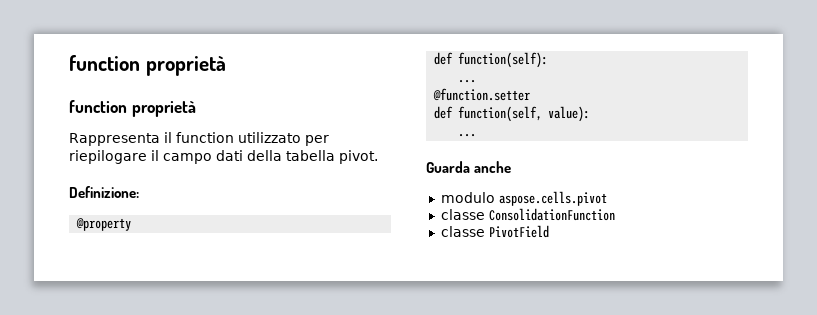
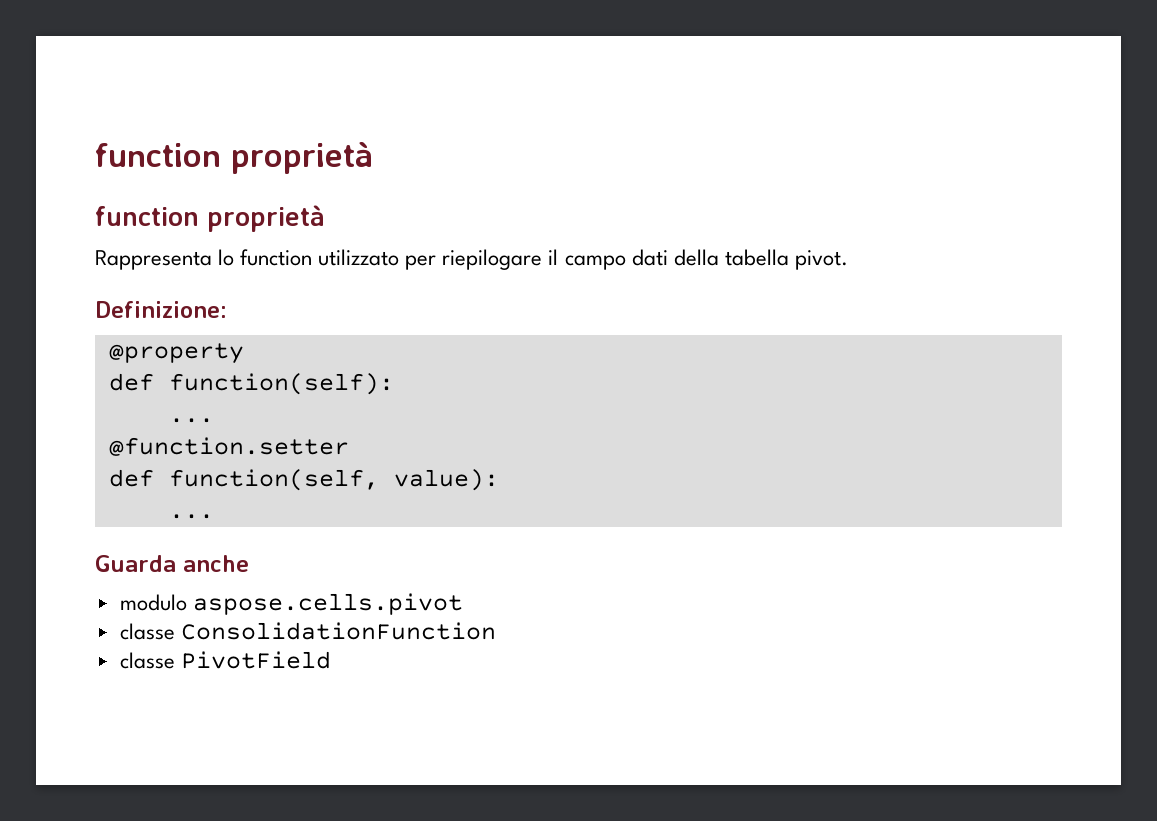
- Rappresenta il function utilizzato per riepilogare il campo dati della tabella pivot.
+ Rappresenta lo function utilizzato per riepilogare il campo dati della tabella pivot.

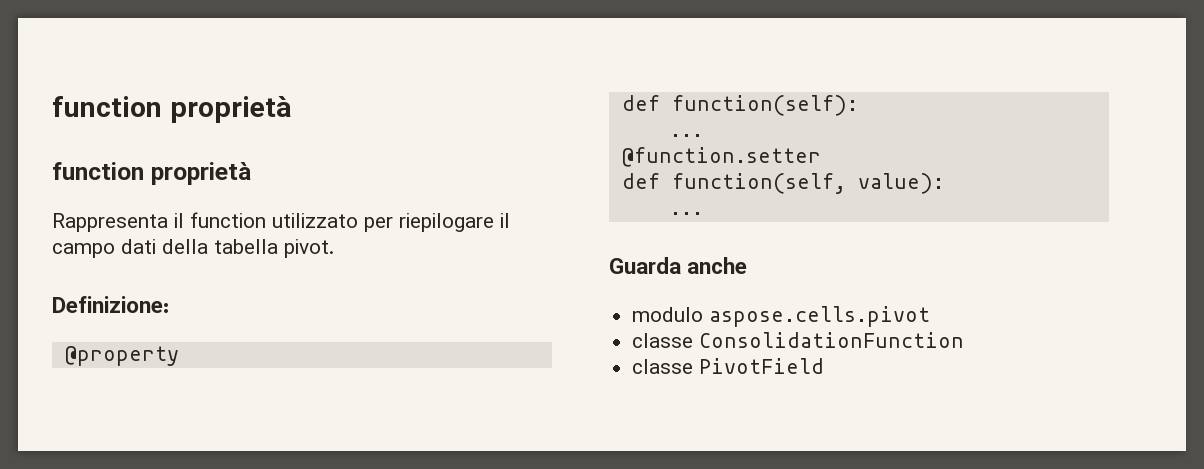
- Rappresenta lo function utilizzato per riepilogare il campo dati della tabella pivot.
+ Rappresenta il function utilizzato per riepilogare il campo dati della tabella pivot.

